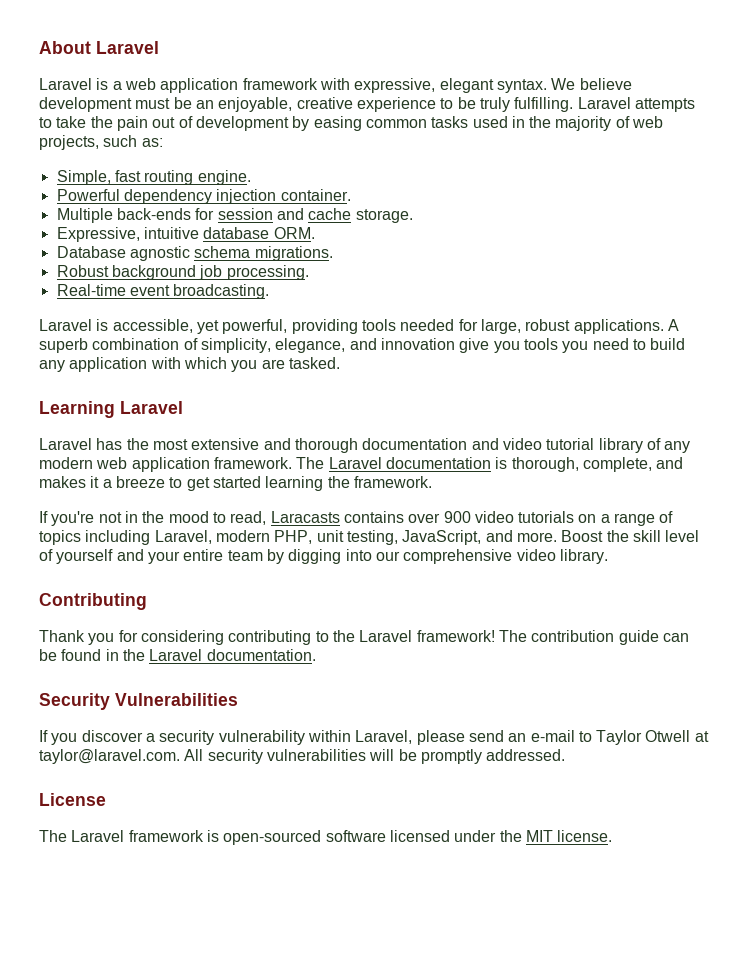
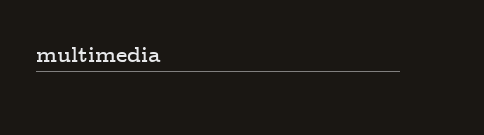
- About Laravel
- Laravel is a web application framework with expressive, elegant syntax. We believe development must be an enjoyable, creative experience to be truly fulfilling. Laravel attempts to take the pain out of development by easing common tasks used in the majority of web projects, such as:
- Simple, fast routing engine.
- Powerful dependency injection container.
- Multiple back-ends for session and cache storage.
- Expressive, intuitive database ORM.
- Database agnostic schema migrations.
- Robust background job processing.
- Real-time event broadcasting.
- Laravel is accessible, yet powerful, providing tools needed for large, robust applications. A superb combination of simplicity, elegance, and innovation give you tools you need to build any application with which you are tasked.
- Learning Laravel
- Laravel has the most extensive and thorough documentation and video tutorial library of any modern web application framework. The Laravel documentation is thorough, complete, and makes it a breeze to get started learning the framework.
- If you're not in the mood to read, Laracasts contains over 900 video tutorials on a range of topics including Laravel, modern PHP, unit testing, JavaScript, and more. Boost the skill level of yourself and your entire team by digging into our comprehensive video library.
- Contributing
- Thank you for considering contributing to the Laravel framework! The contribution guide can be found in the Laravel documentation.
- Security Vulnerabilities
- If you discover a security vulnerability within Laravel, please send an e-mail to Taylor Otwell at taylor@laravel.com. All security vulnerabilities will be promptly addressed.
- License
- The Laravel framework is open-sourced software licensed under the MIT license.
+ multimedia

